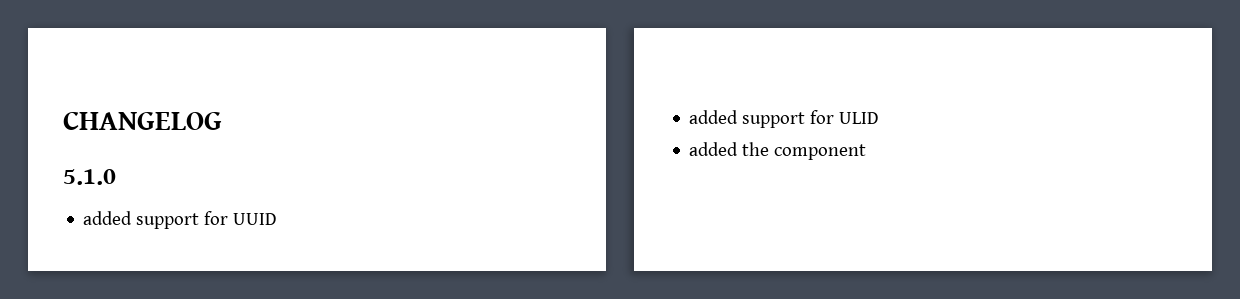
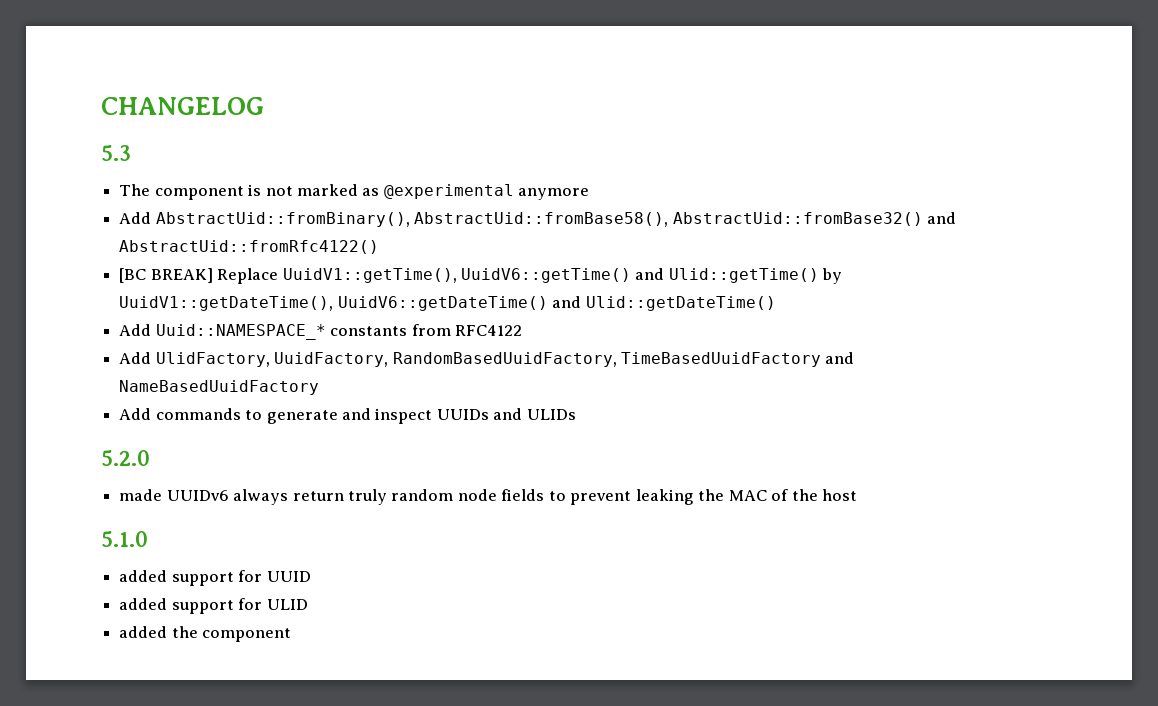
+ 5.3
+ The component is not marked as @experimental anymore
+ Add AbstractUid::fromBinary(), AbstractUid::fromBase58(), AbstractUid::fromBase32() and AbstractUid::fromRfc4122()
+ [BC BREAK] Replace UuidV1::getTime(), UuidV6::getTime() and Ulid::getTime() by UuidV1::getDateTime(), UuidV6::getDateTime() and Ulid::getDateTime()
+ Add Uuid::NAMESPACE_* constants from RFC4122
+ Add UlidFactory, UuidFactory, RandomBasedUuidFactory, TimeBasedUuidFactory and NameBasedUuidFactory
+ Add commands to generate and inspect UUIDs and ULIDs
+ 5.2.0
+ made UUIDv6 always return truly random node fields to prevent leaking the MAC of the host

